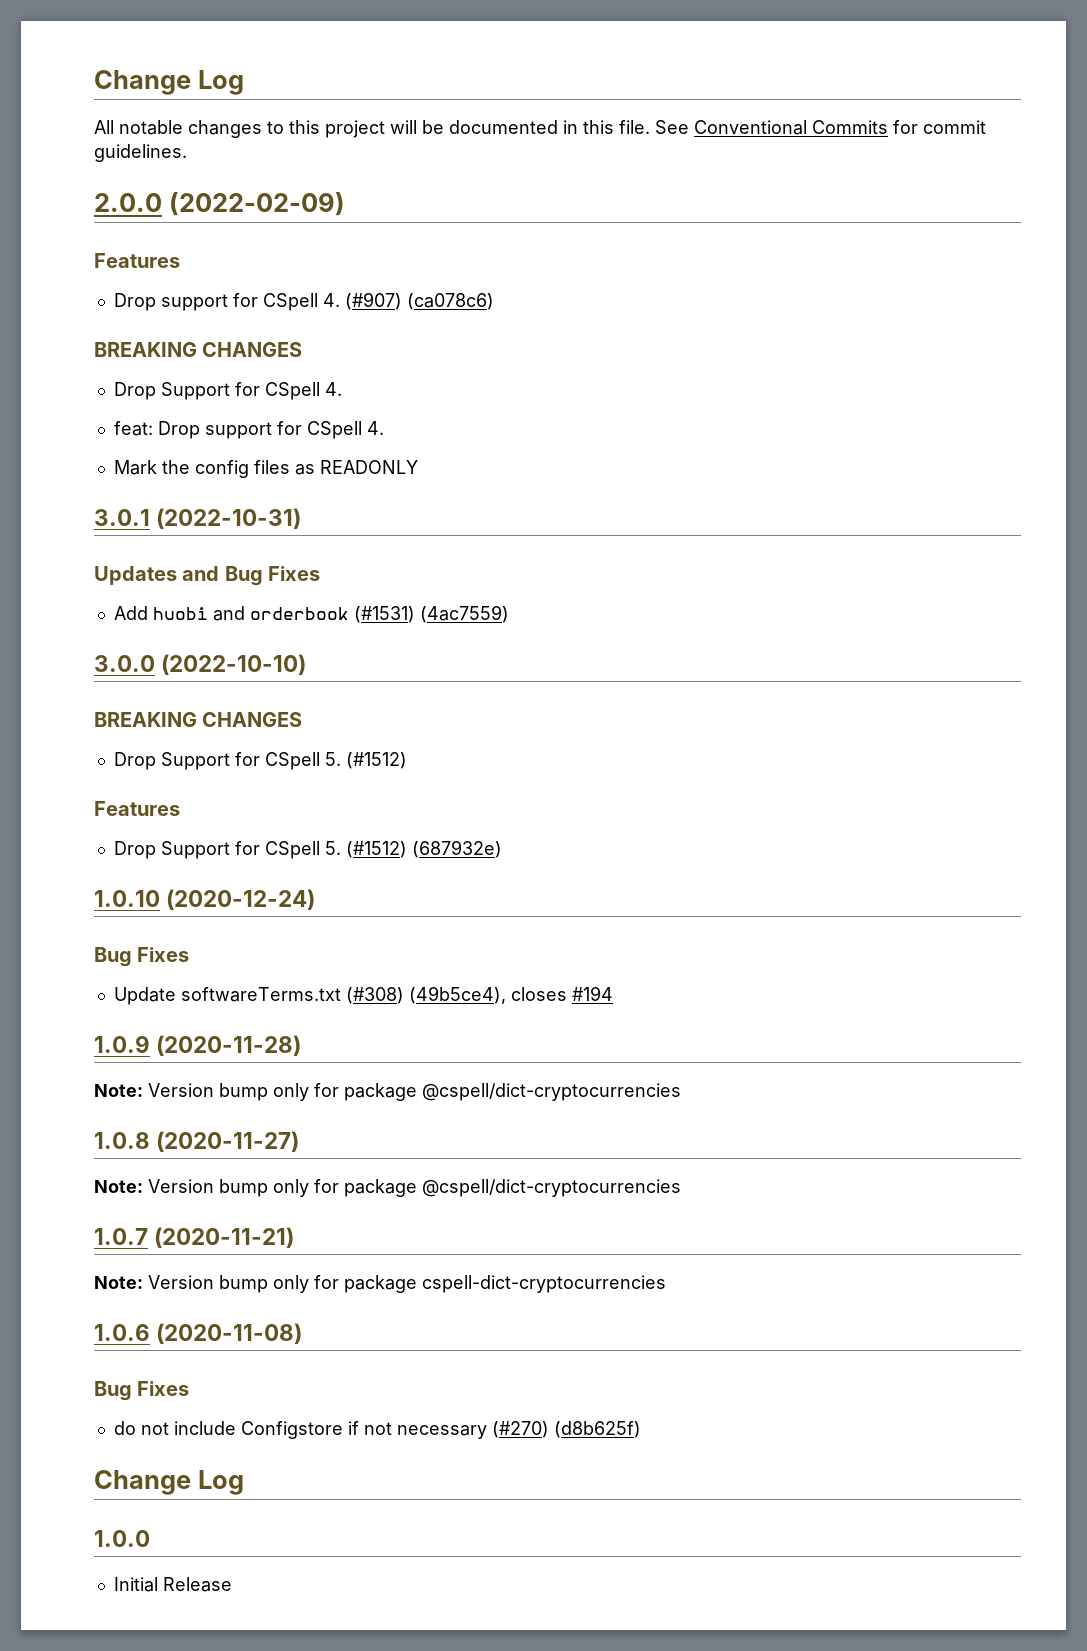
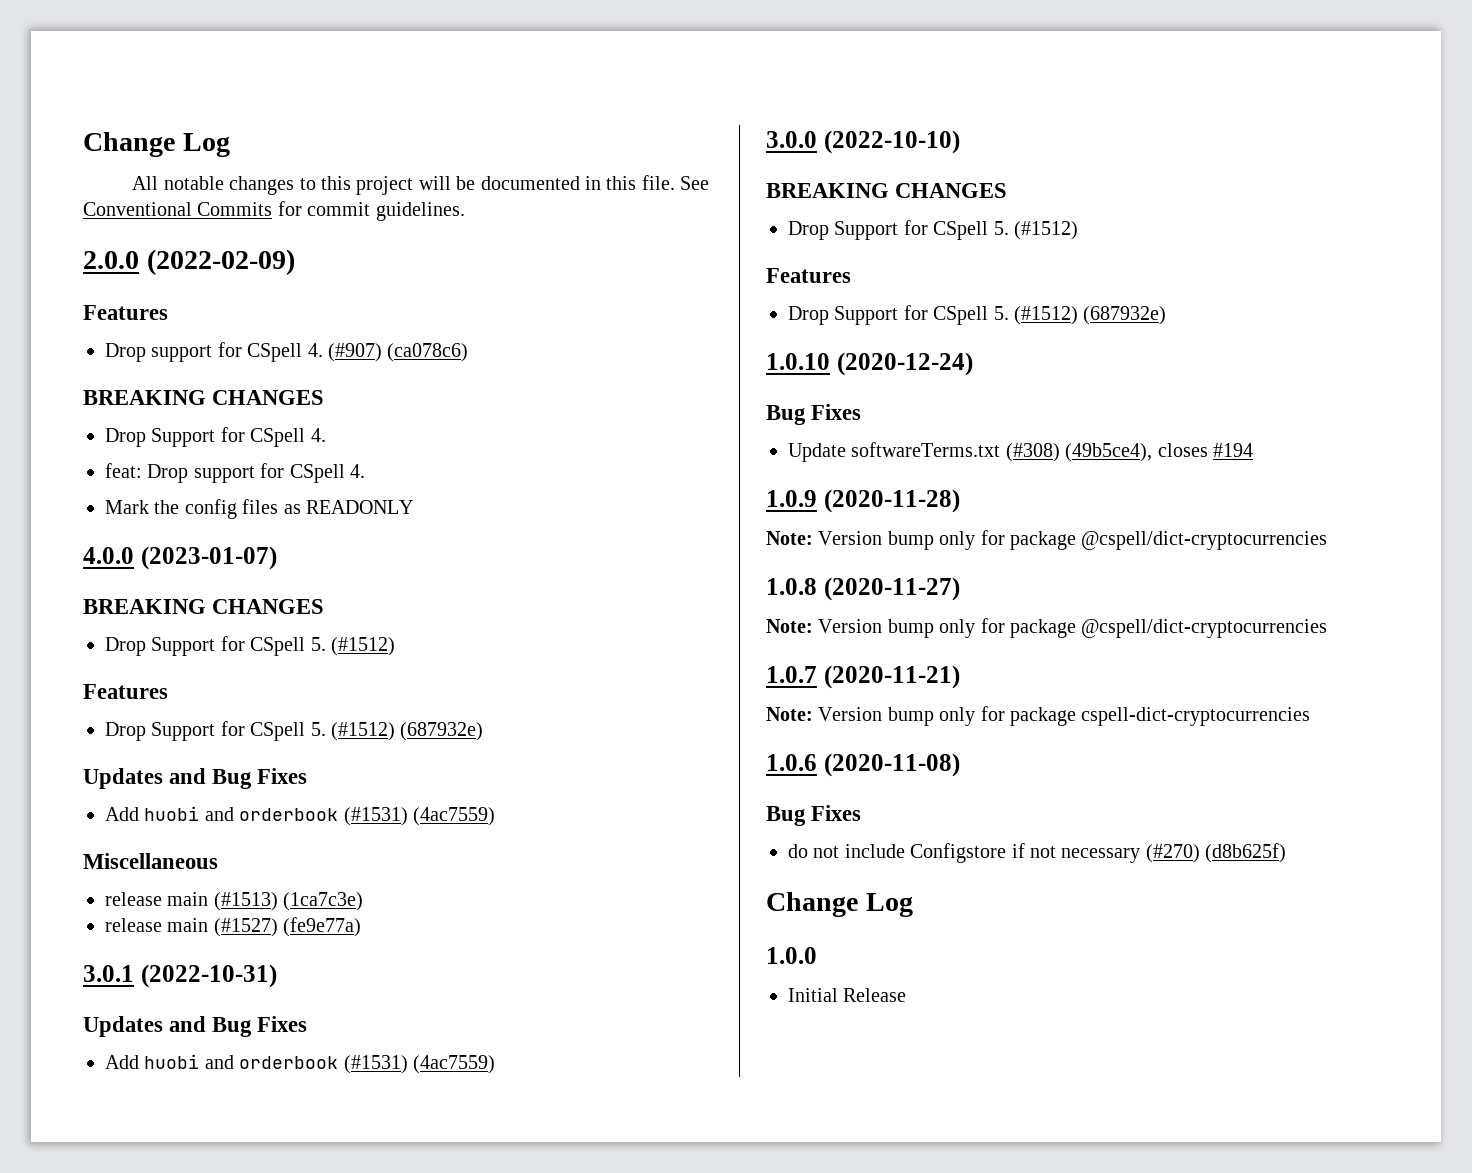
+ 4.0.0 (2023-01-07)
+ BREAKING CHANGES
+ Drop Support for CSpell 5. (#1512)
+ Features
+ Drop Support for CSpell 5. (#1512) (687932e)
+ Updates and Bug Fixes
+ Add huobi and orderbook (#1531) (4ac7559)
+ Miscellaneous
+ release main (#1513) (1ca7c3e)
+ release main (#1527) (fe9e77a)

